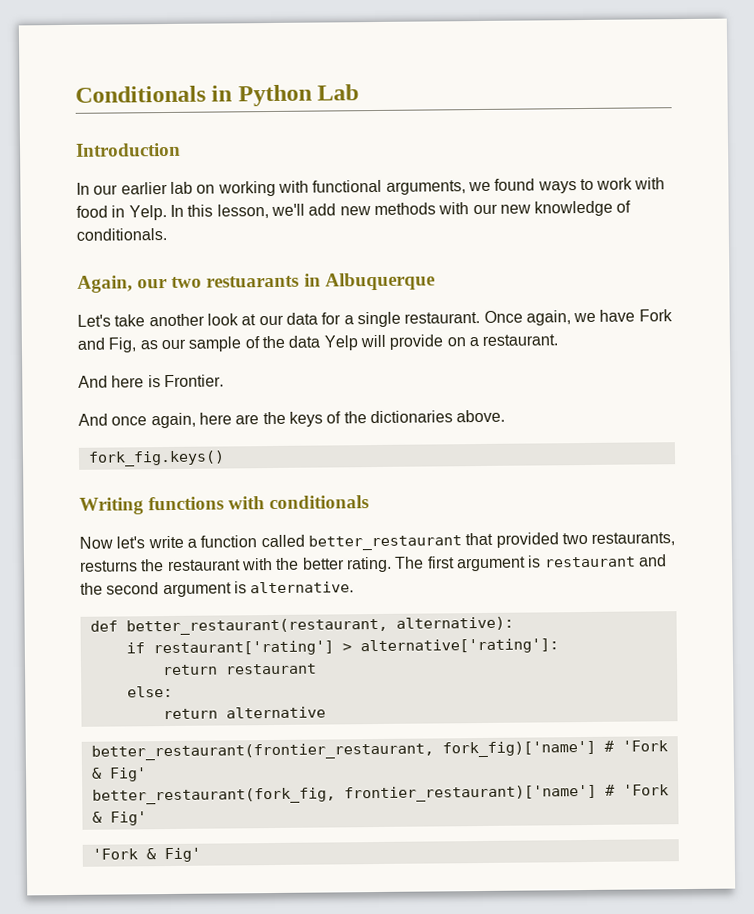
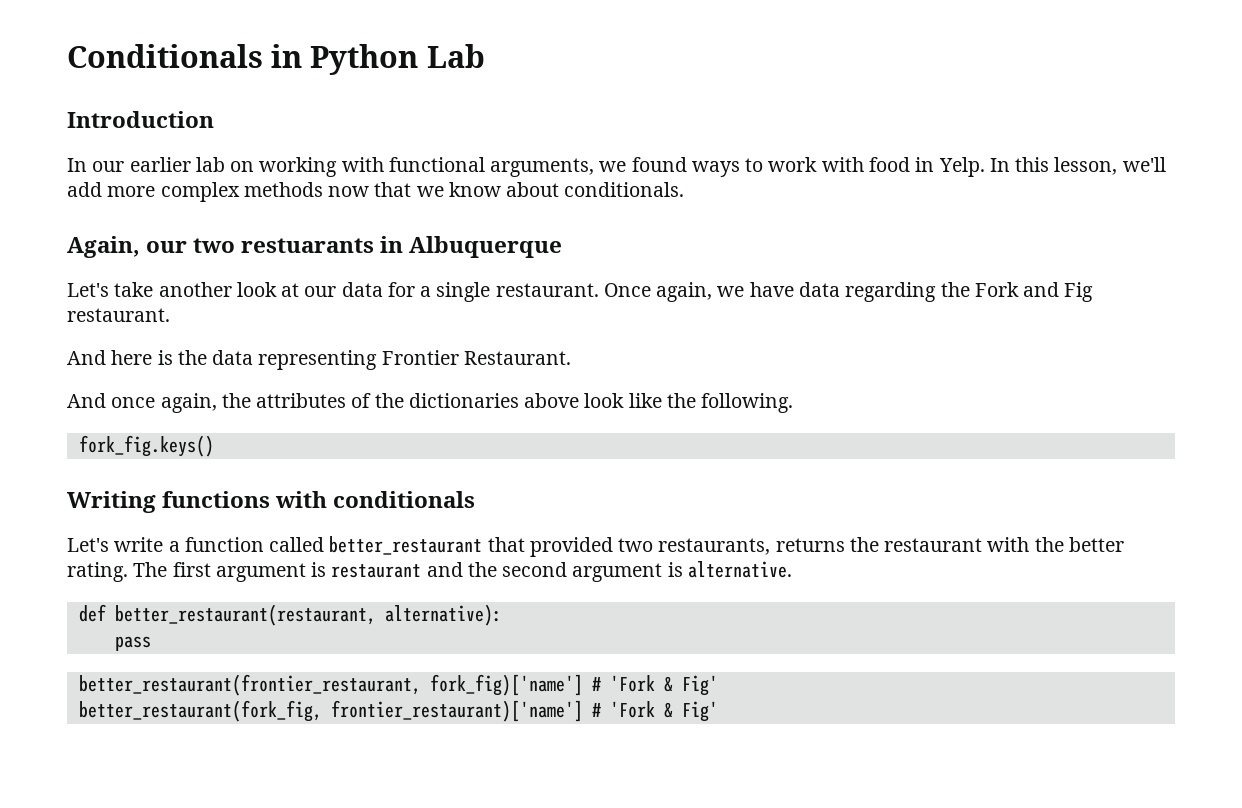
- In this lesson, we'll add new methods with our new knowledge of conditionals.
+ In this lesson, we'll add more complex methods now that we know about conditionals.
- Once again, we have Fork and Fig, as our sample of the data Yelp will provide on a restaurant.
- And here is Frontier.
- And once again, here are the keys of the dictionaries above.
+ Once again, we have data regarding the Fork and Fig restaurant.
+ And here is the data representing Frontier Restaurant.
+ And once again, the attributes of the dictionaries above look like the following.
- Now let's write a function called better_restaurant that provided two restaurants, resturns the restaurant with the better rating.
+ Let's write a function called better_restaurant that provided two restaurants, returns the restaurant with the better rating.
- if restaurant['rating'] > alternative['rating']:
- return restaurant
- else:
- return alternative
+ pass
  better_restaurant(fork_fig, frontier_restaurant)['name'] # 'Fork & Fig'
- 'Fork & Fig'

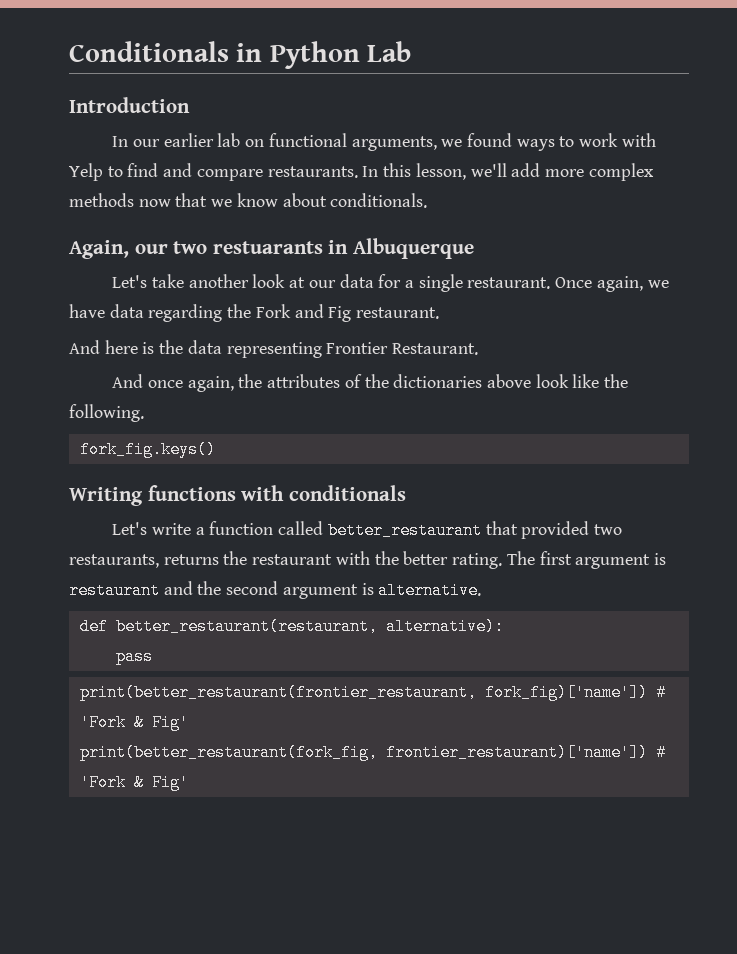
- In our earlier lab on working with functional arguments, we found ways to work with food in Yelp.
+ In our earlier lab on functional arguments, we found ways to work with Yelp to find and compare restaurants.
- better_restaurant(frontier_restaurant, fork_fig)['name'] # 'Fork & Fig'
+ print(better_restaurant(frontier_restaurant, fork_fig)['name']) # 'Fork & Fig'
- better_restaurant(fork_fig, frontier_restaurant)['name'] # 'Fork & Fig'
+ print(better_restaurant(fork_fig, frontier_restaurant)['name']) # 'Fork & Fig'

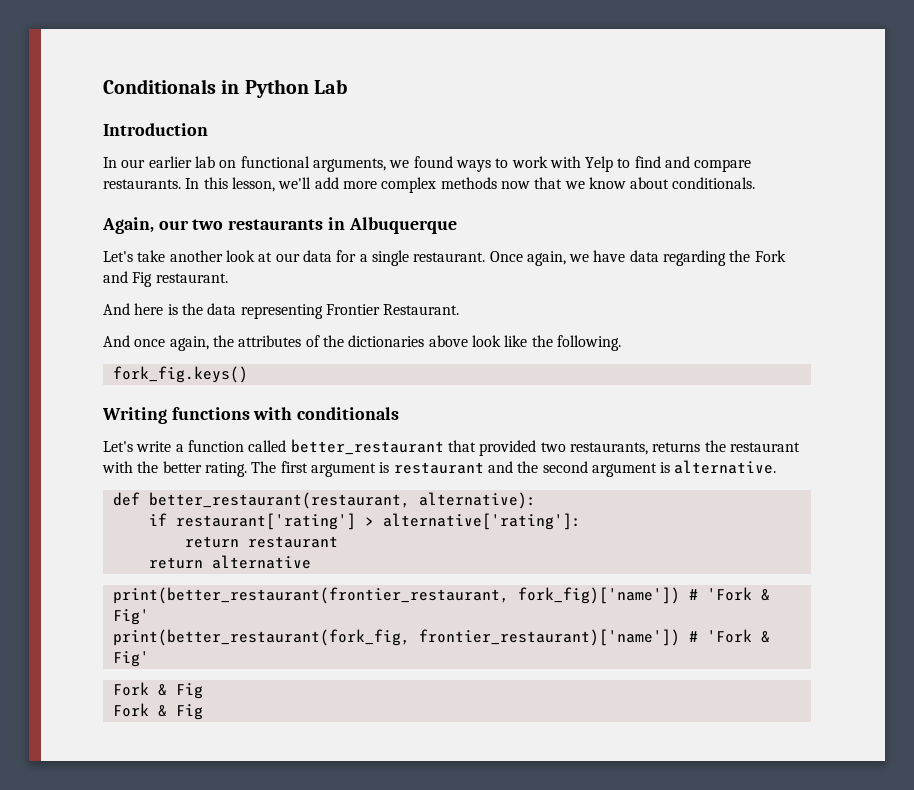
- Again, our two restuarants in Albuquerque
+ Again, our two restaurants in Albuquerque
- pass
+ if restaurant['rating'] > alternative['rating']:
+ return restaurant
+ return alternative
  print(better_restaurant(fork_fig, frontier_restaurant)['name']) # 'Fork & Fig'
+ Fork & Fig
+ Fork & Fig

